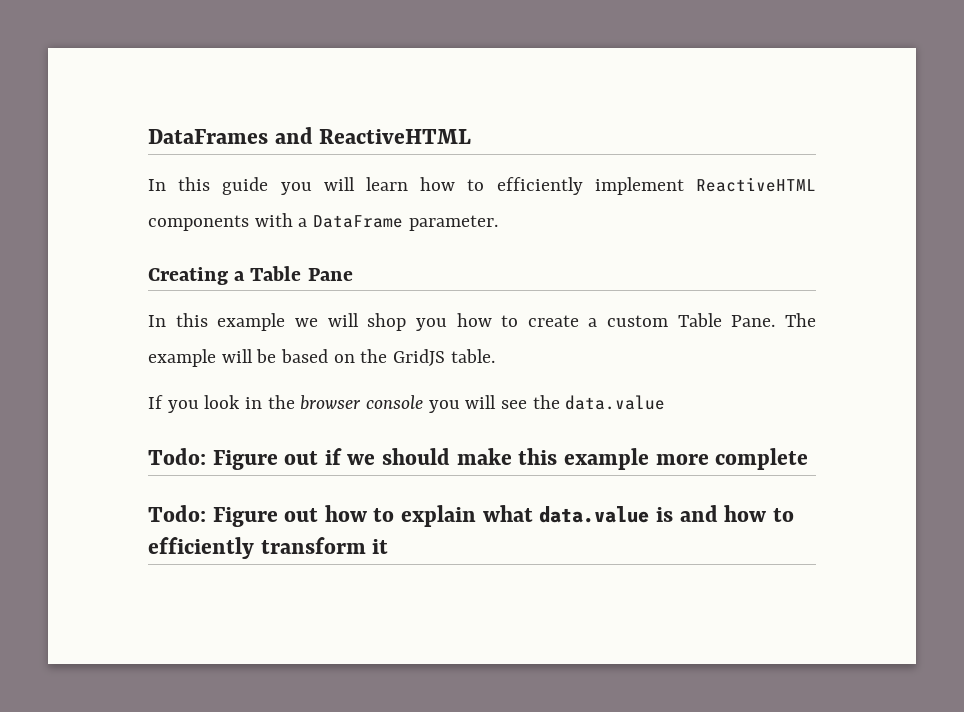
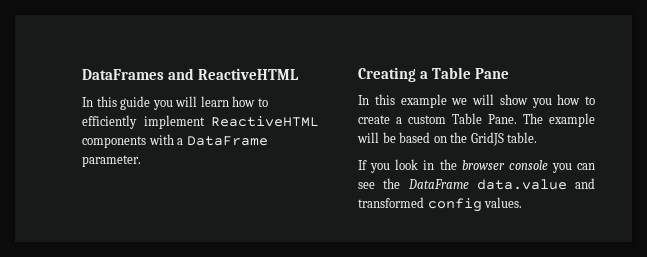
- In this example we will shop you how to create a custom Table Pane.
+ In this example we will show you how to create a custom Table Pane.
- If you look in the browser console you will see the data.value
- Todo: Figure out if we should make this example more complete
- Todo: Figure out how to explain what data.value is and how to efficiently transform it
+ If you look in the browser console you can see the DataFrame data.value and transformed config values.

